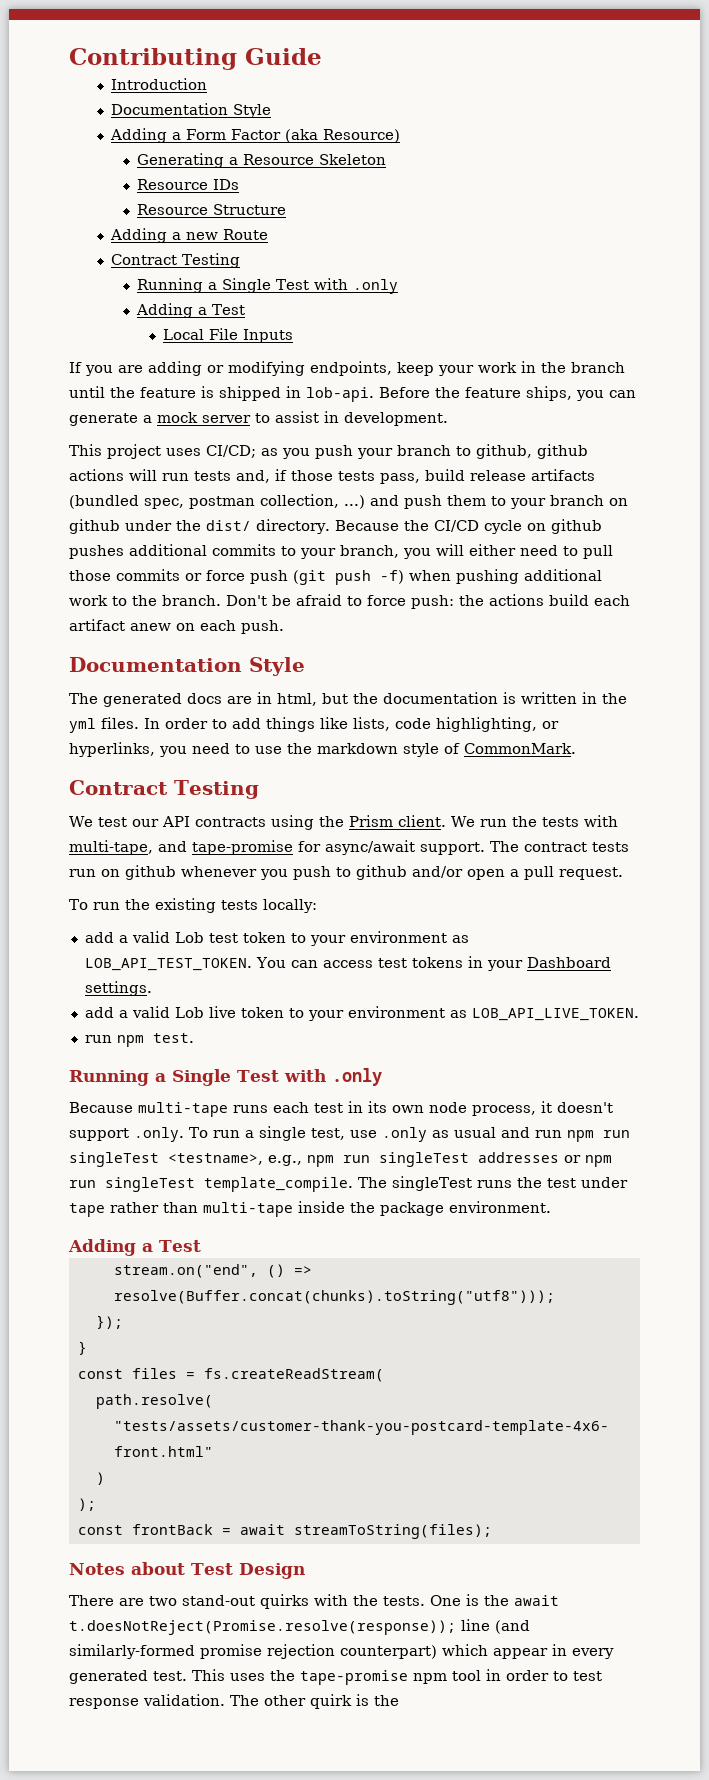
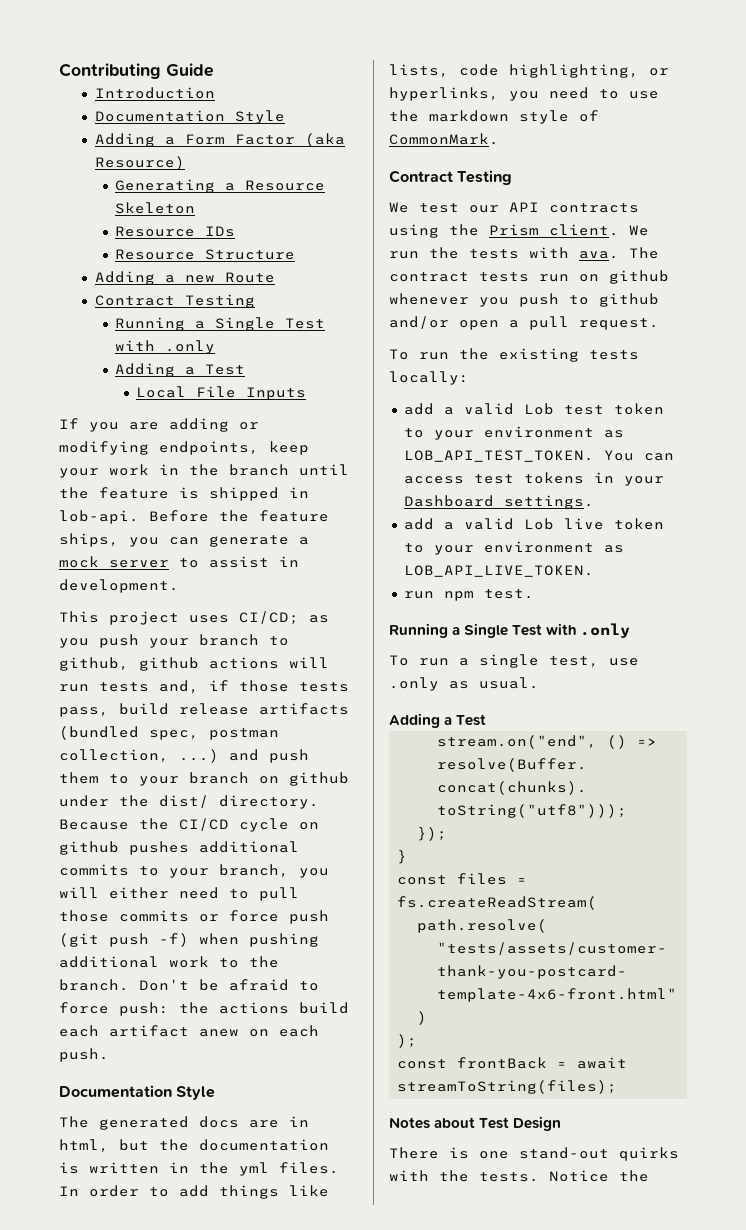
- We run the tests with multi-tape, and tape-promise for async/await support.
+ We run the tests with ava.
- Because multi-tape runs each test in its own node process, it doesn't support .only. To run a single test, use .only as usual and run npm run singleTest <testname>, e.g., npm run singleTest addresses or npm run singleTest template_compile. The singleTest runs the test under tape rather than multi-tape inside the package environment.
+ To run a single test, use .only as usual.
- There are two stand-out quirks with the tests.
+ There is one stand-out quirks with the tests.
- One is the await t.doesNotReject(Promise.resolve(response)); line (and similarly-formed promise rejection counterpart) which appear in every generated test. This uses the tape-promise npm tool in order to test response validation. The other quirk is the
+ Notice the

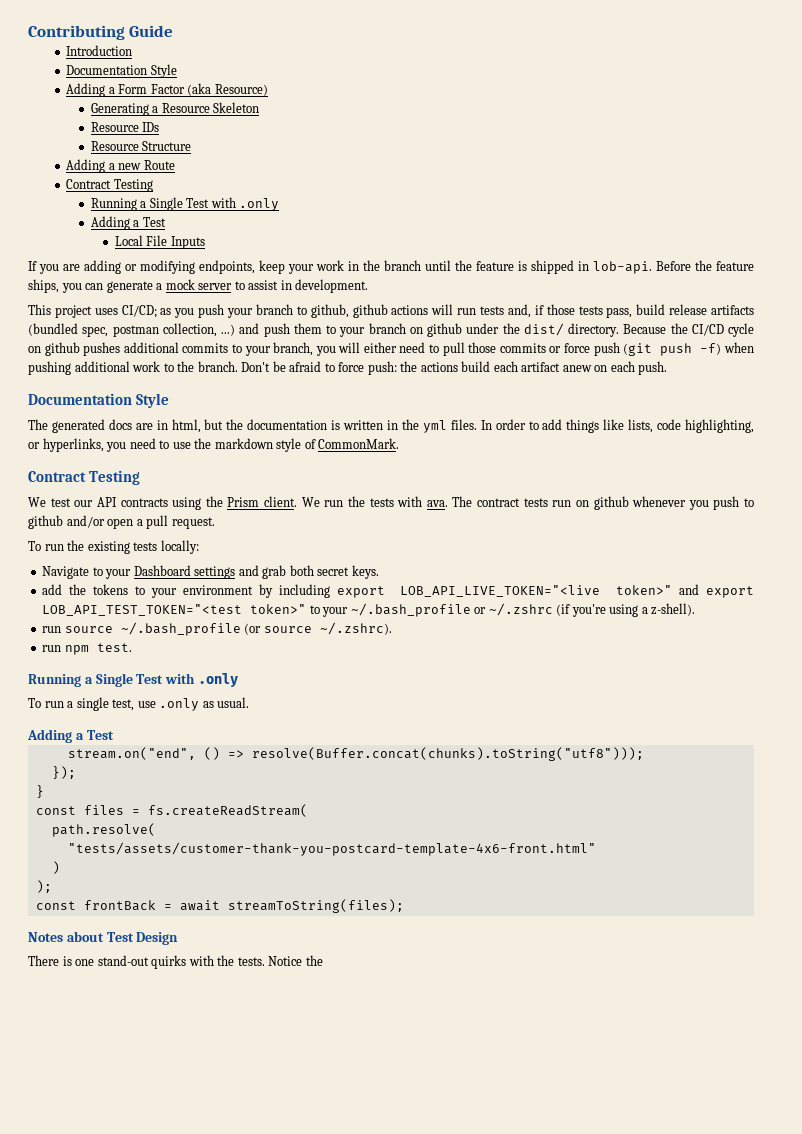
- add a valid Lob test token to your environment as LOB_API_TEST_TOKEN. You can access test tokens in your Dashboard settings.
- add a valid Lob live token to your environment as LOB_API_LIVE_TOKEN.
+ Navigate to your Dashboard settings and grab both secret keys.
+ add the tokens to your environment by including export LOB_API_LIVE_TOKEN="<live token>" and export LOB_API_TEST_TOKEN="<test token>" to your ~/.bash_profile or ~/.zshrc (if you're using a z-shell).
+ run source ~/.bash_profile (or source ~/.zshrc).

